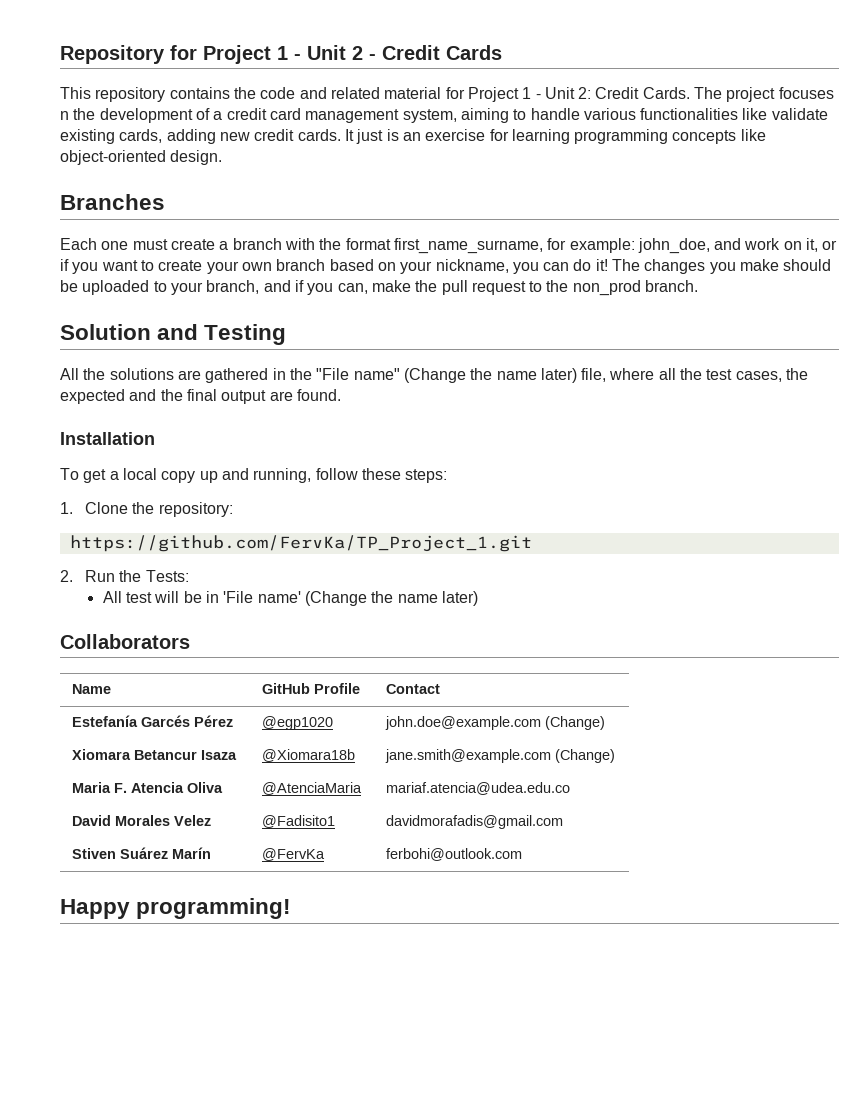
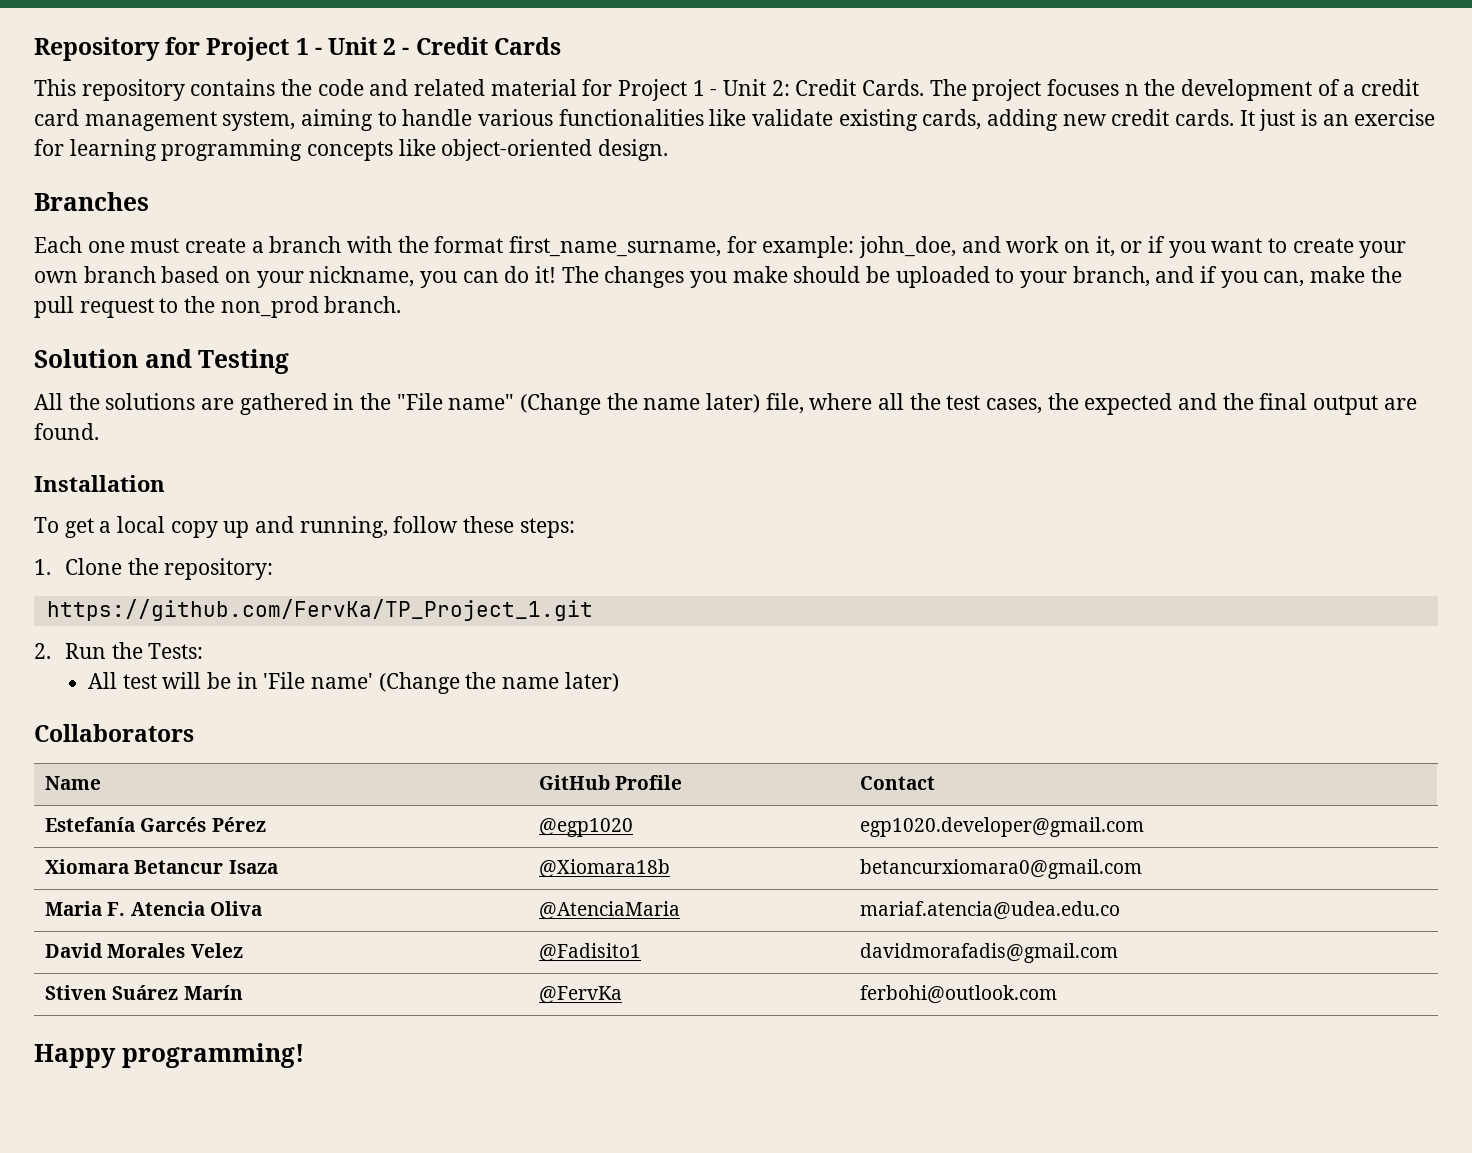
- Estefanía Garcés Pérez | @egp1020 | john.doe@example.com (Change)
+ Estefanía Garcés Pérez | @egp1020 | egp1020.developer@gmail.com
- Xiomara Betancur Isaza | @Xiomara18b | jane.smith@example.com (Change)
+ Xiomara Betancur Isaza | @Xiomara18b | betancurxiomara0@gmail.com

